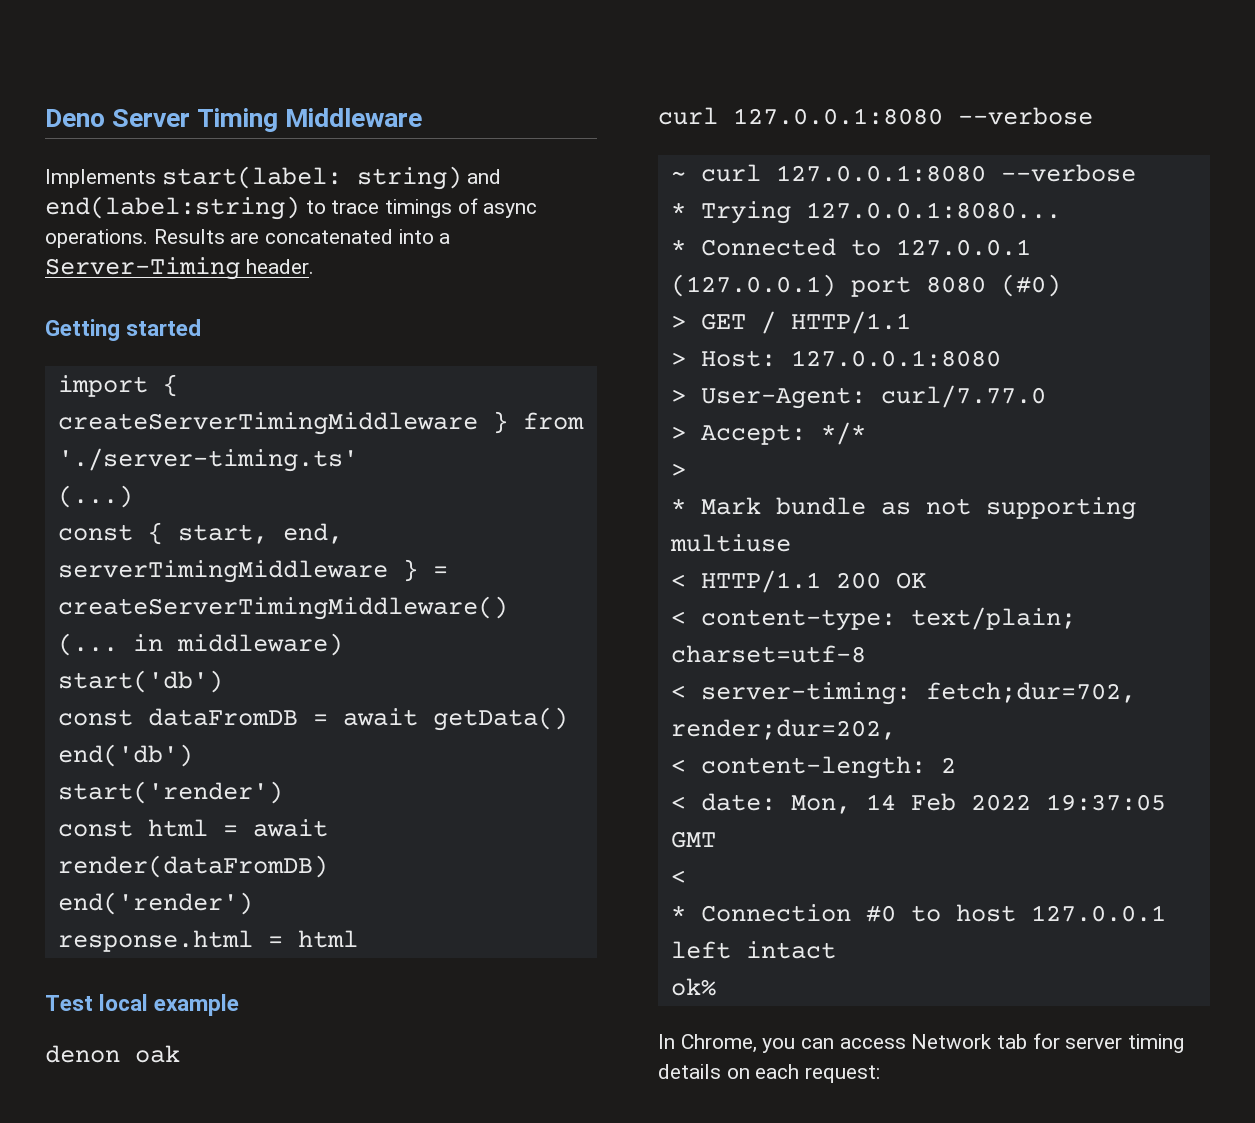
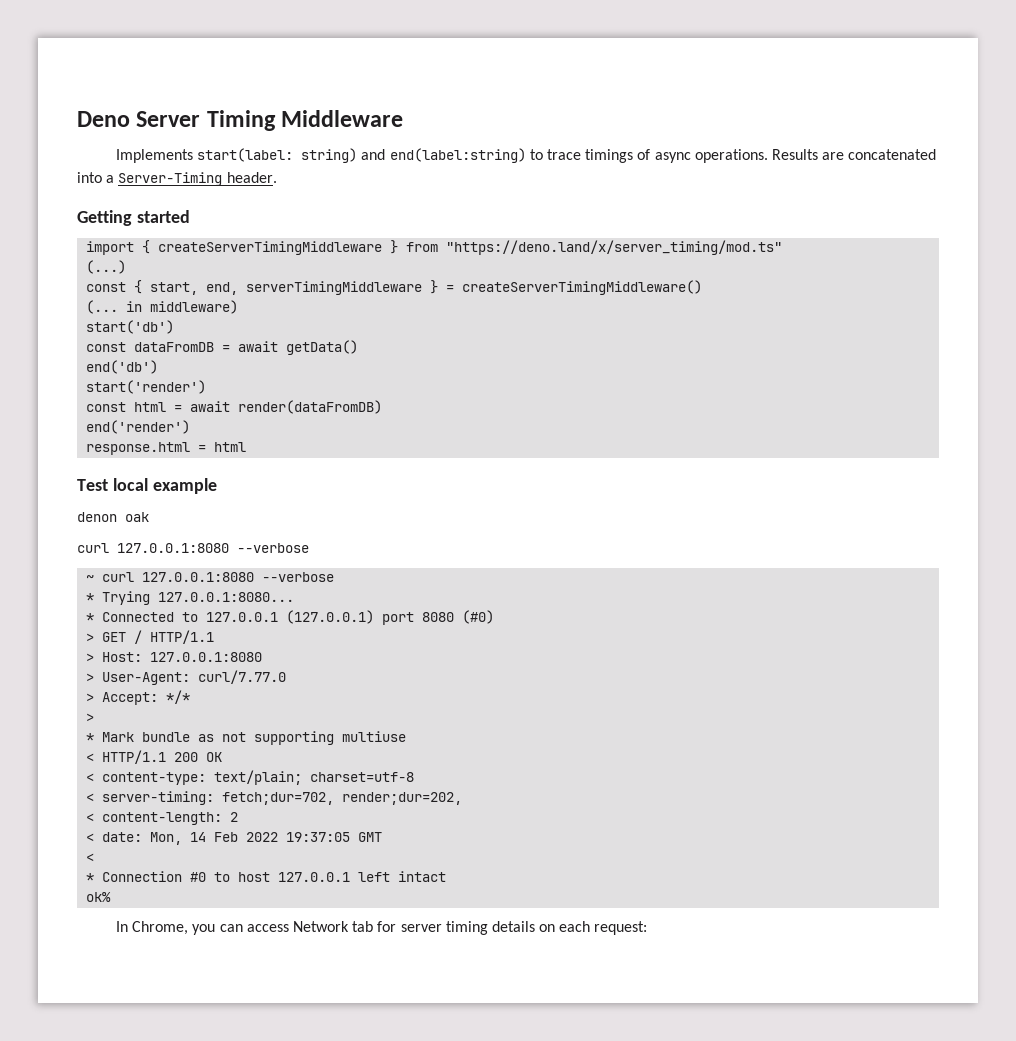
- import { createServerTimingMiddleware } from './server-timing.ts'
+ import { createServerTimingMiddleware } from "https://deno.land/x/server_timing/mod.ts"

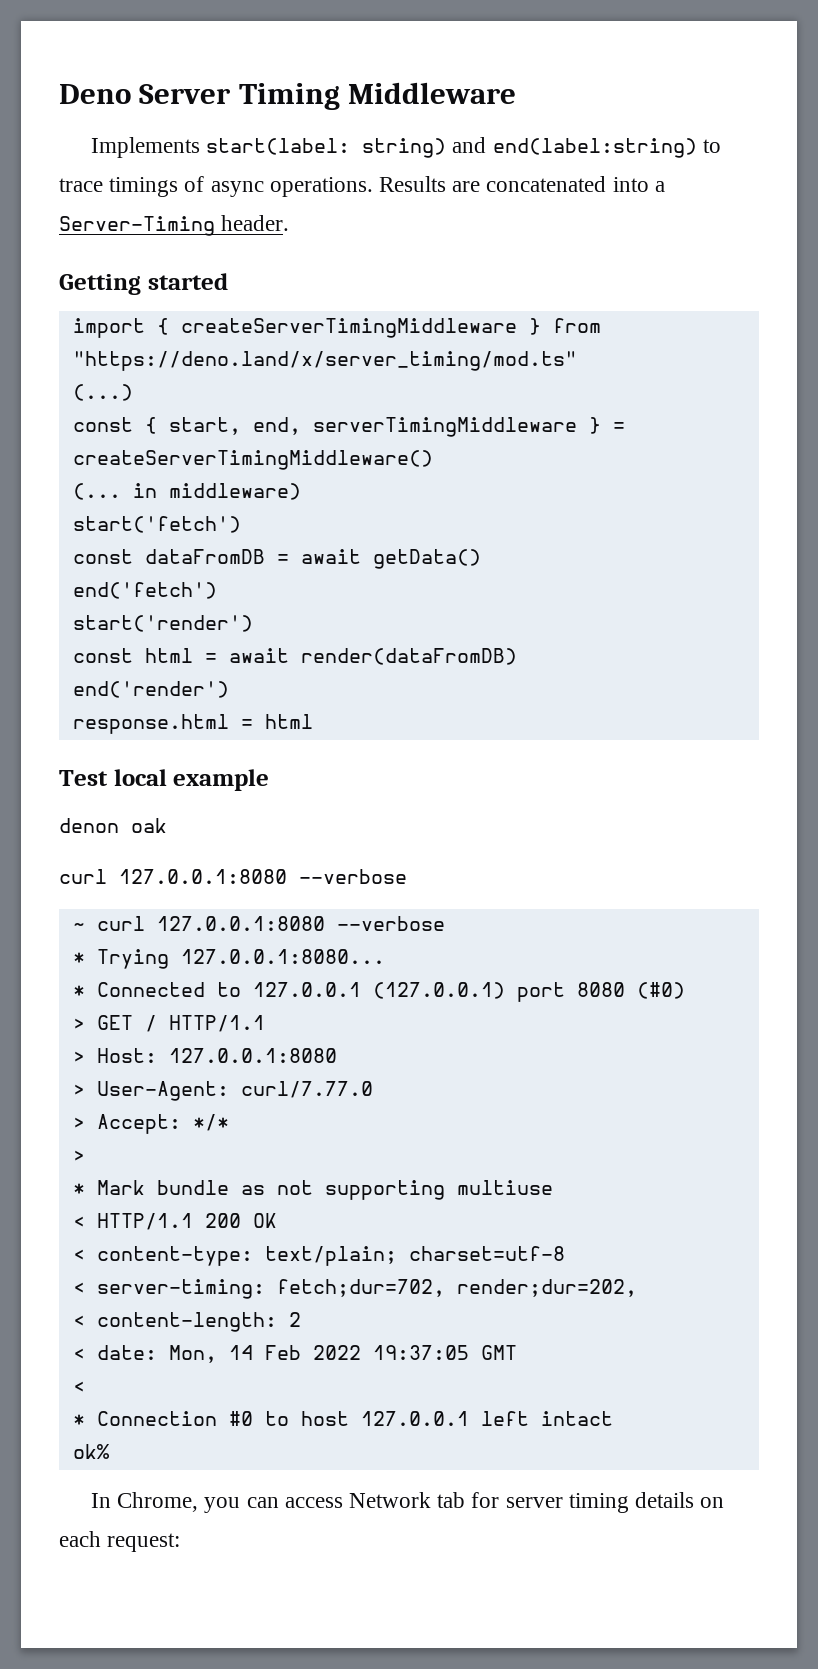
- start('db')
+ start('fetch')
- end('db')
+ end('fetch')

